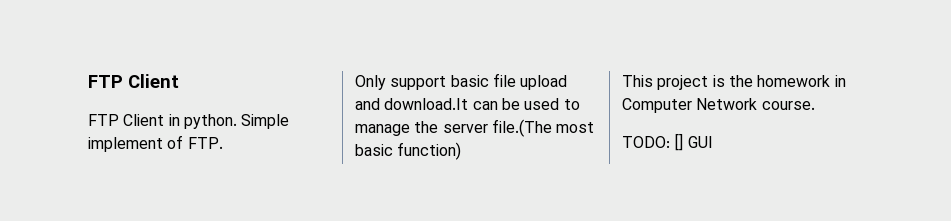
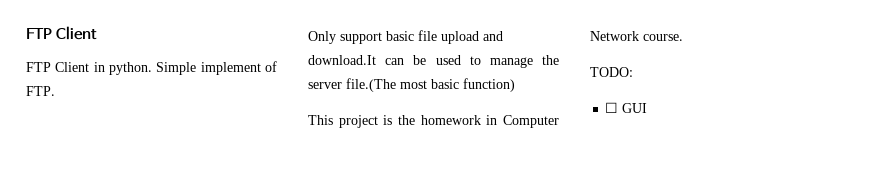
- TODO: [] GUI
+ TODO:
+ ☐ GUI

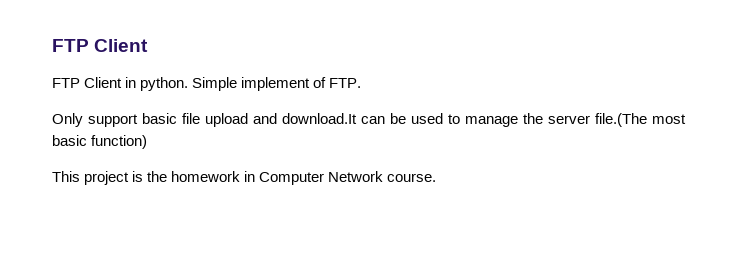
- TODO:
- ☐ GUI

